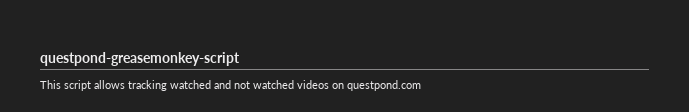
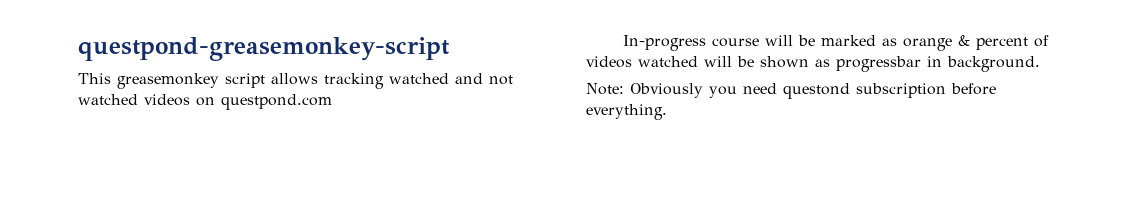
- This script allows tracking watched and not watched videos on questpond.com
+ This greasemonkey script allows tracking watched and not watched videos on questpond.com
+ In-progress course will be marked as orange & percent of videos watched will be shown as progressbar in background.
+ Note: Obviously you need questond subscription before everything.

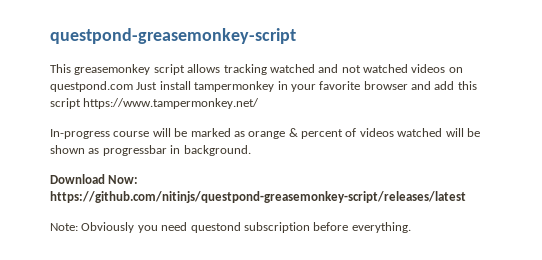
- This greasemonkey script allows tracking watched and not watched videos on questpond.com
+ This greasemonkey script allows tracking watched and not watched videos on questpond.com Just install tampermonkey in your favorite browser and add this script https://www.tampermonkey.net/
+ Download Now: https://github.com/nitinjs/questpond-greasemonkey-script/releases/latest

